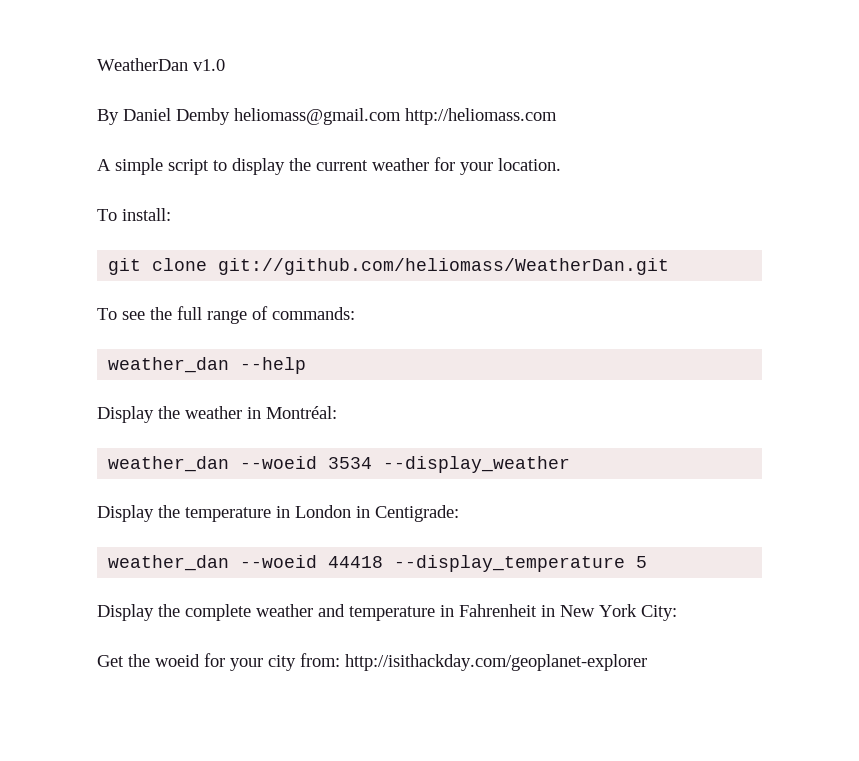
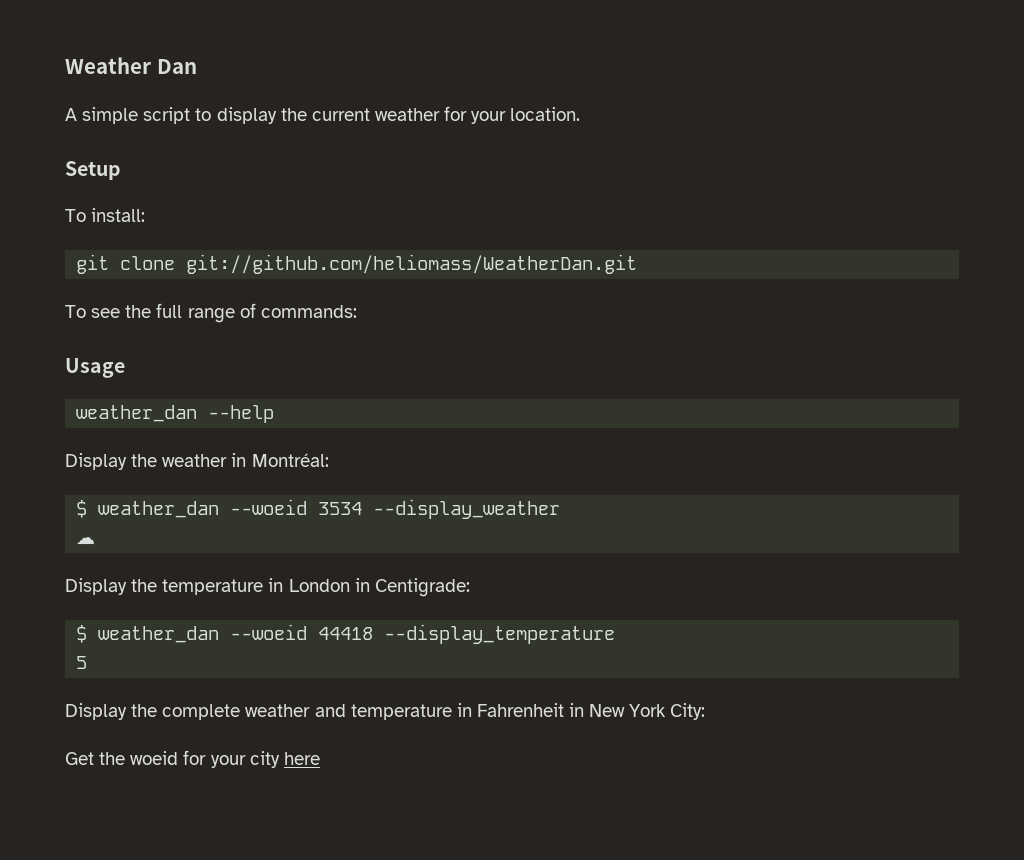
- WeatherDan v1.0
- By Daniel Demby heliomass@gmail.com http://heliomass.com
+ Weather Dan
+ Setup
+ Usage
- weather_dan --woeid 3534 --display_weather
+ $ weather_dan --woeid 3534 --display_weather
+ ☁
- weather_dan --woeid 44418 --display_temperature 5
+ $ weather_dan --woeid 44418 --display_temperature
+ 5
- Get the woeid for your city from: http://isithackday.com/geoplanet-explorer
+ Get the woeid for your city here

